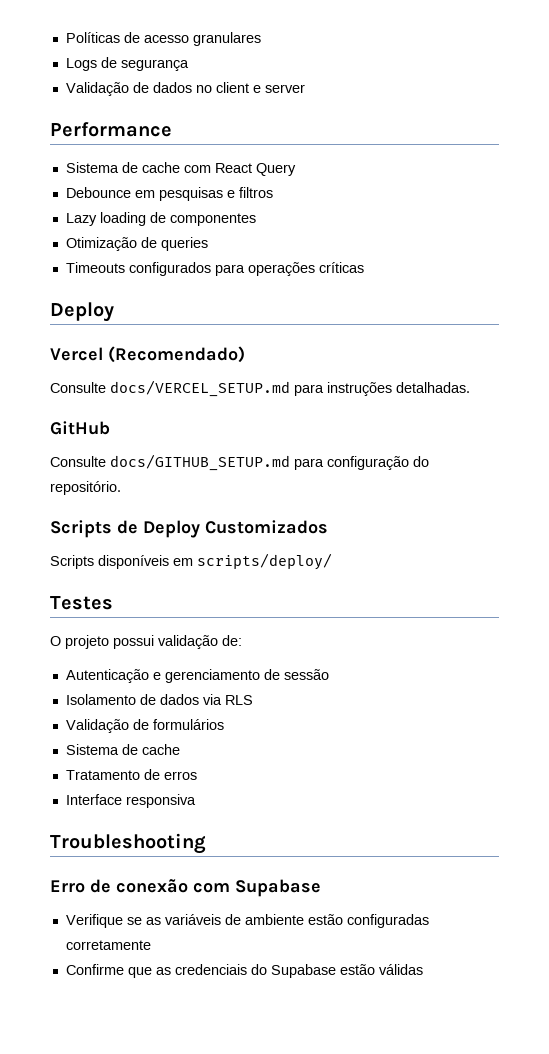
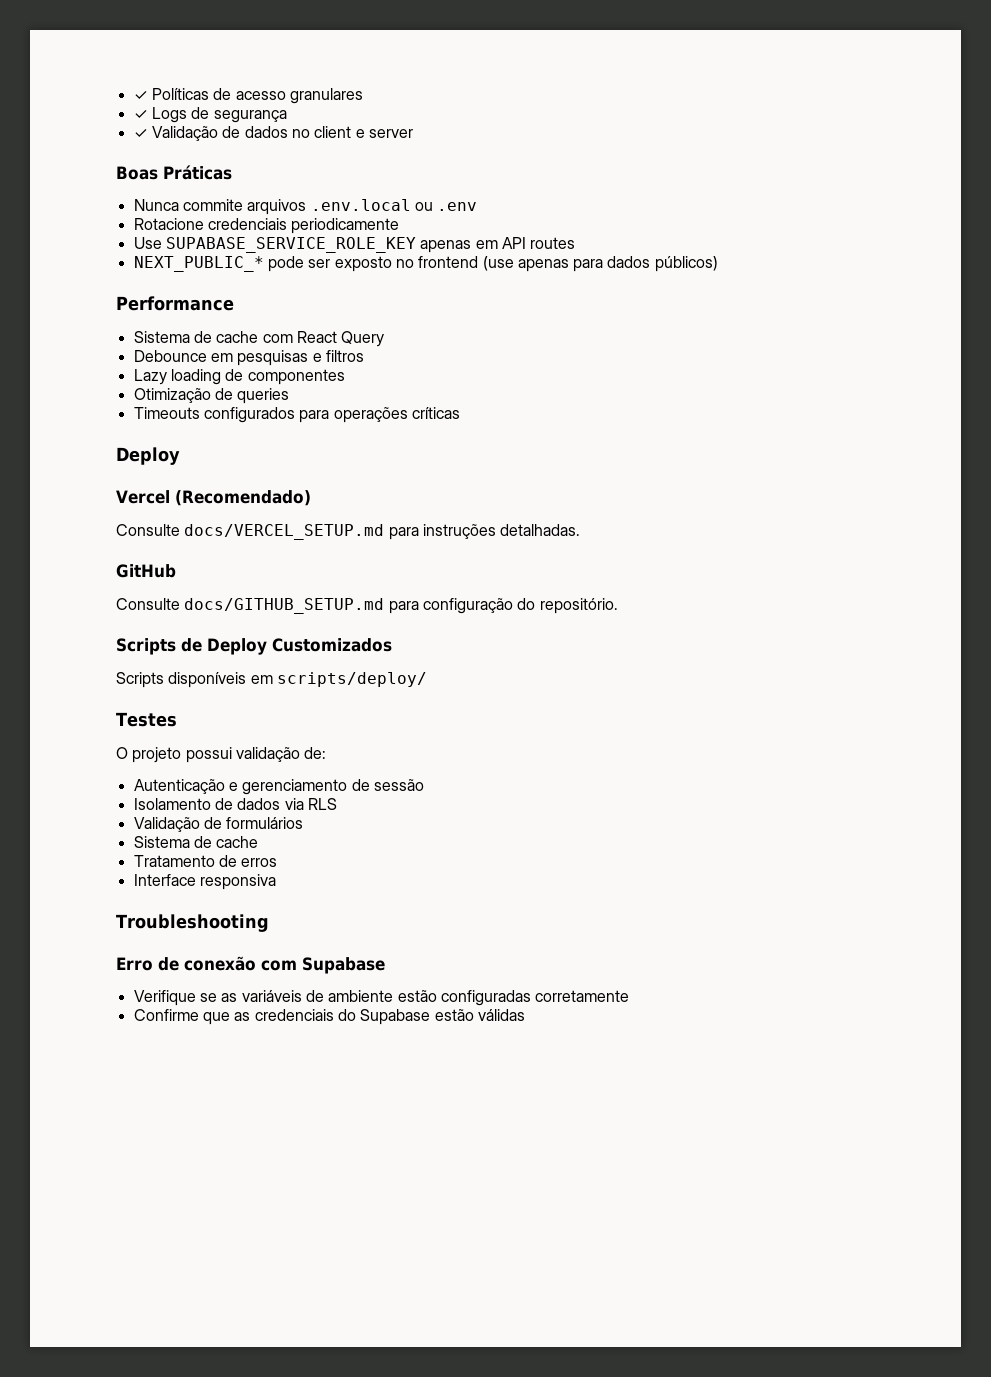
- Políticas de acesso granulares
+ ✓ Políticas de acesso granulares
- Logs de segurança
+ ✓ Logs de segurança
- Validação de dados no client e server
+ ✓ Validação de dados no client e server
+ Boas Práticas
+ Nunca commite arquivos .env.local ou .env
+ Rotacione credenciais periodicamente
+ Use SUPABASE_SERVICE_ROLE_KEY apenas em API routes
+ NEXT_PUBLIC_* pode ser exposto no frontend (use apenas para dados públicos)

